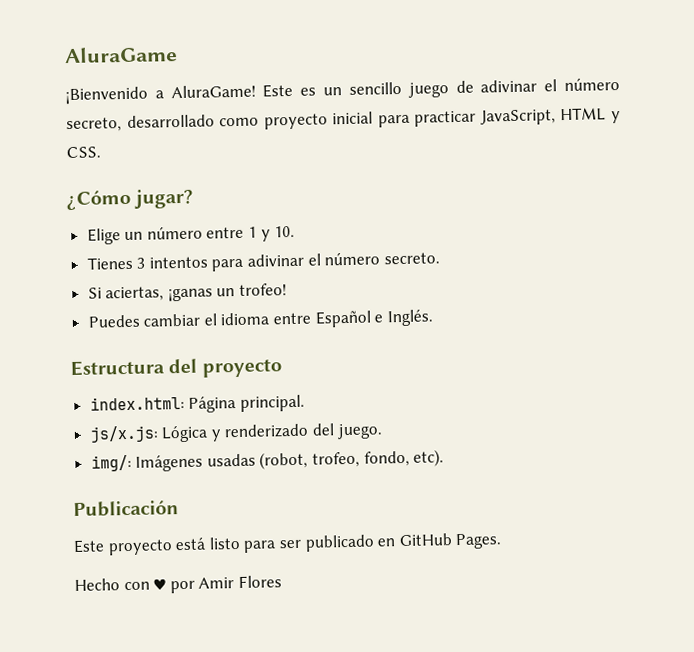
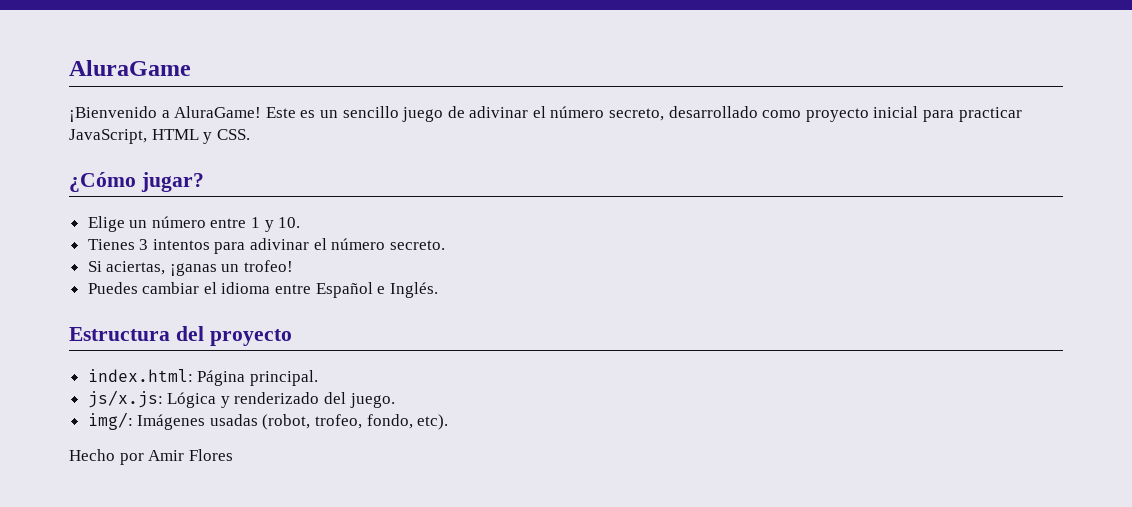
- Publicación
- Este proyecto está listo para ser publicado en GitHub Pages.
- Hecho con ♥ por Amir Flores
+ Hecho por Amir Flores

